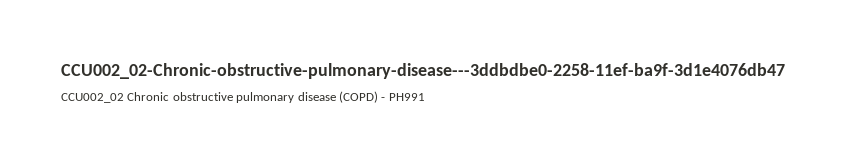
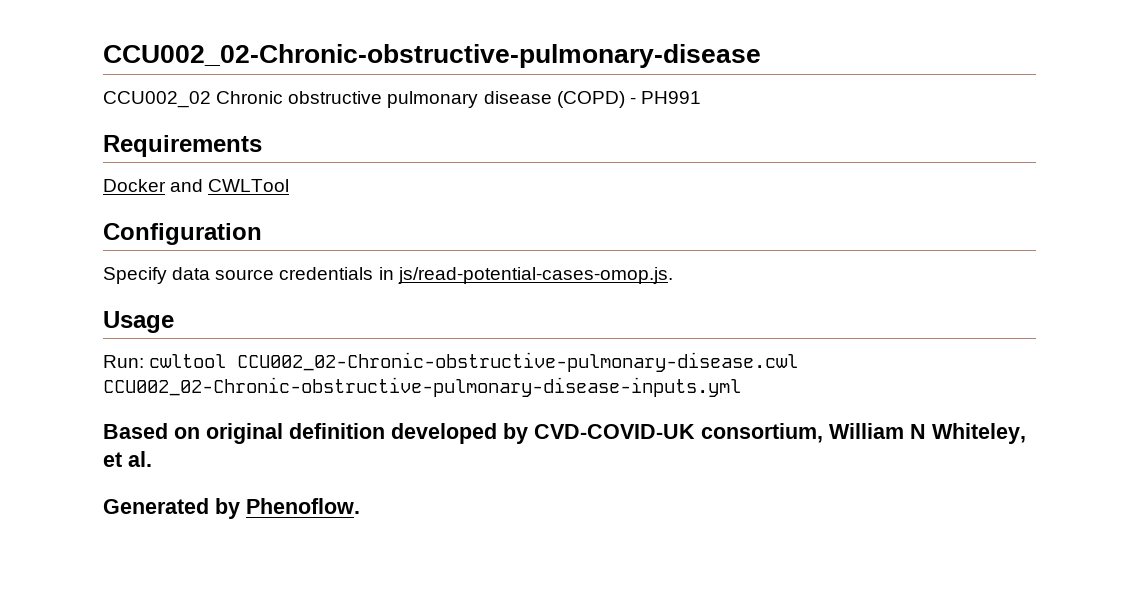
- CCU002_02-Chronic-obstructive-pulmonary-disease---3ddbdbe0-2258-11ef-ba9f-3d1e4076db47
+ CCU002_02-Chronic-obstructive-pulmonary-disease
+ Requirements
+ Docker and CWLTool
+ Configuration
+ Specify data source credentials in js/read-potential-cases-omop.js.
+ Usage
+ Run: cwltool CCU002_02-Chronic-obstructive-pulmonary-disease.cwl CCU002_02-Chronic-obstructive-pulmonary-disease-inputs.yml
+ Based on original definition developed by CVD-COVID-UK consortium, William N Whiteley, et al.
+ Generated by Phenoflow.

